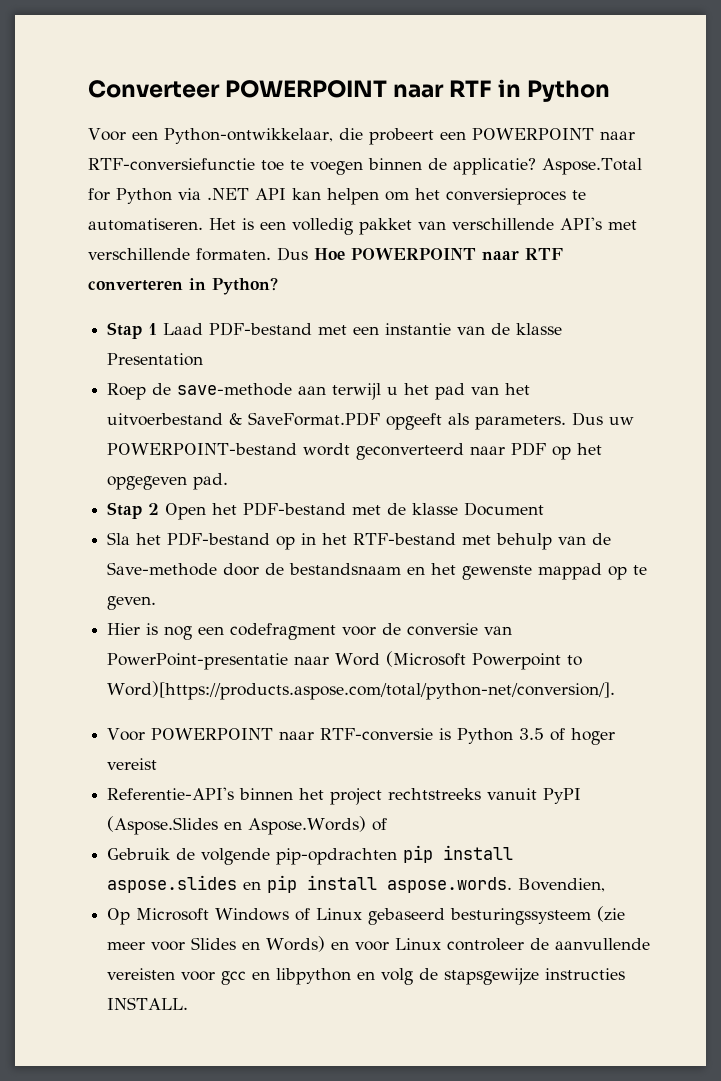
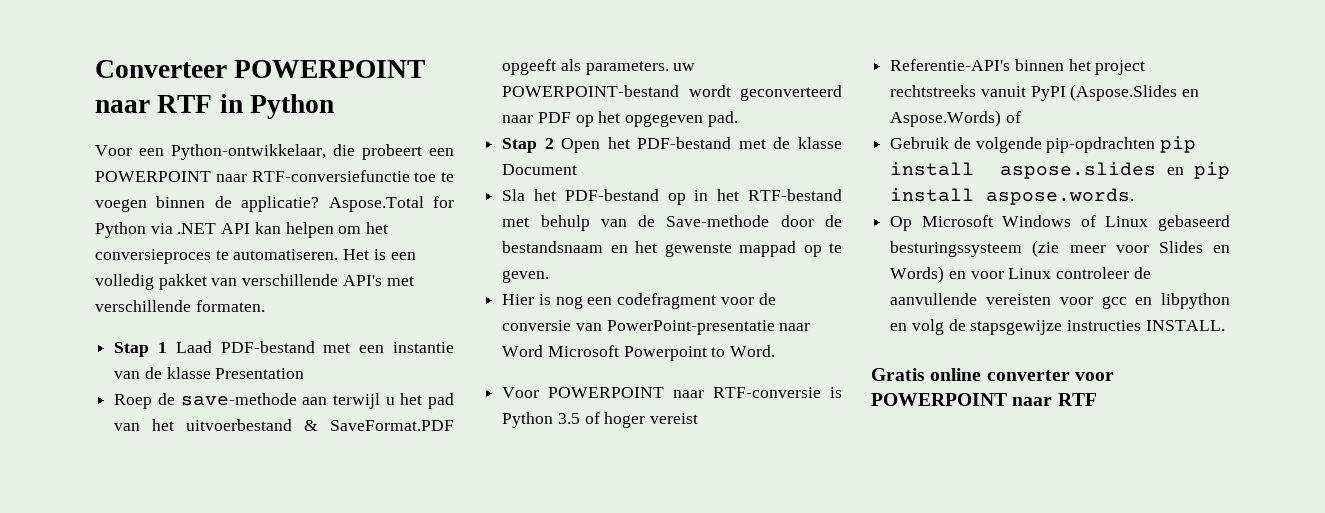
- Dus Hoe POWERPOINT naar RTF converteren in Python?
- Roep de save-methode aan terwijl u het pad van het uitvoerbestand & SaveFormat.PDF opgeeft als parameters. Dus uw POWERPOINT-bestand wordt geconverteerd naar PDF op het opgegeven pad.
+ Roep de save-methode aan terwijl u het pad van het uitvoerbestand & SaveFormat.PDF opgeeft als parameters. uw POWERPOINT-bestand wordt geconverteerd naar PDF op het opgegeven pad.
- Hier is nog een codefragment voor de conversie van PowerPoint-presentatie naar Word (Microsoft Powerpoint to Word)[https://products.aspose.com/total/python-net/conversion/].
+ Hier is nog een codefragment voor de conversie van PowerPoint-presentatie naar Word Microsoft Powerpoint to Word.
- Gebruik de volgende pip-opdrachten pip install aspose.slides en pip install aspose.words. Bovendien,
+ Gebruik de volgende pip-opdrachten pip install aspose.slides en pip install aspose.words.
+ Gratis online converter voor POWERPOINT naar RTF

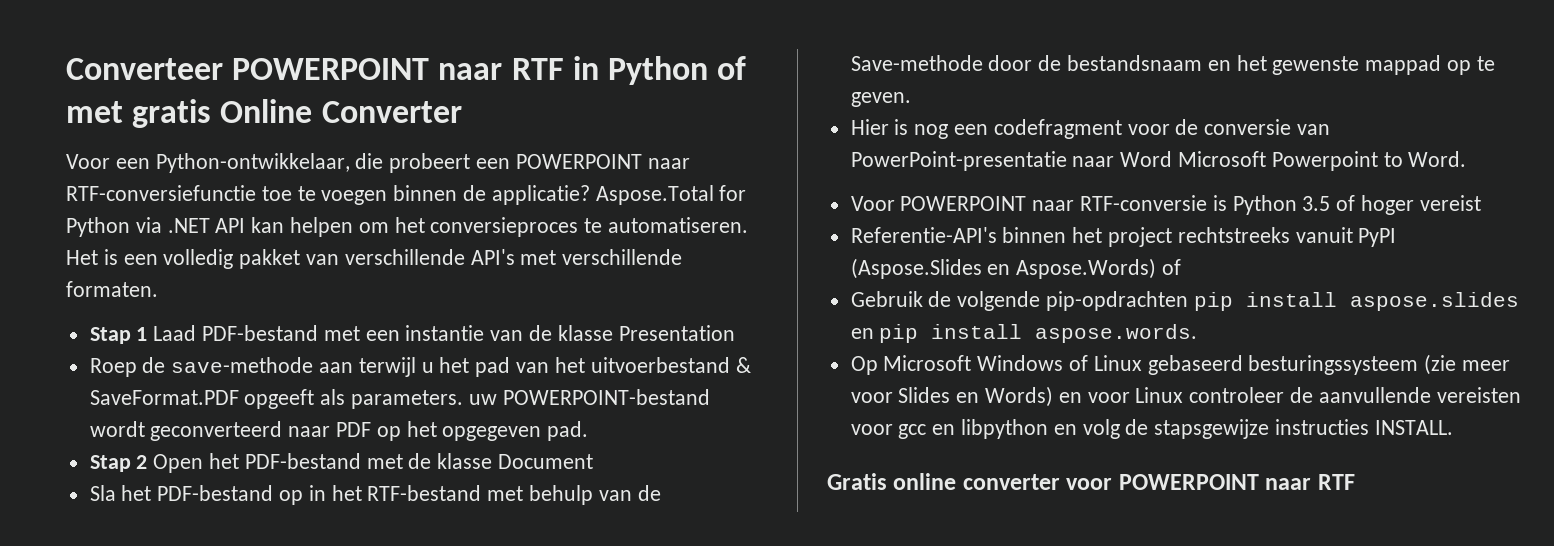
- Converteer POWERPOINT naar RTF in Python
+ Converteer POWERPOINT naar RTF in Python of met gratis Online Converter

